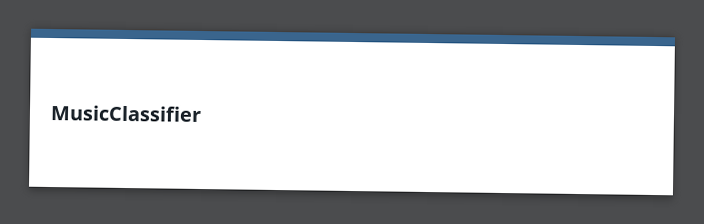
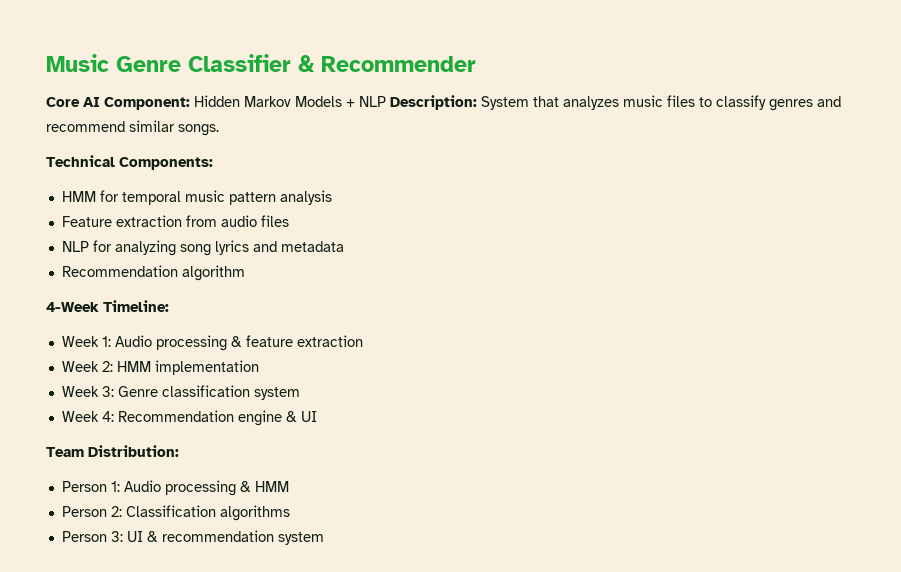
- MusicClassifier
+ Music Genre Classifier & Recommender
+ Core AI Component: Hidden Markov Models + NLP Description: System that analyzes music files to classify genres and recommend similar songs.
+ Technical Components:
+ HMM for temporal music pattern analysis
+ Feature extraction from audio files
+ NLP for analyzing song lyrics and metadata
+ Recommendation algorithm
+ 4-Week Timeline:
+ Week 1: Audio processing & feature extraction
+ Week 2: HMM implementation
+ Week 3: Genre classification system
+ Week 4: Recommendation engine & UI
+ Team Distribution:
+ Person 1: Audio processing & HMM
+ Person 2: Classification algorithms
+ Person 3: UI & recommendation system

